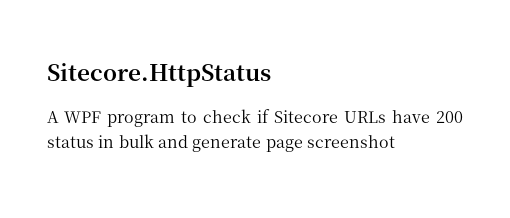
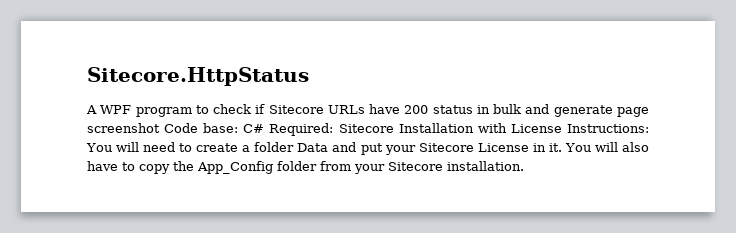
- A WPF program to check if Sitecore URLs have 200 status in bulk and generate page screenshot
+ A WPF program to check if Sitecore URLs have 200 status in bulk and generate page screenshot Code base: C# Required: Sitecore Installation with License Instructions: You will need to create a folder Data and put your Sitecore License in it. You will also have to copy the App_Config folder from your Sitecore installation.

